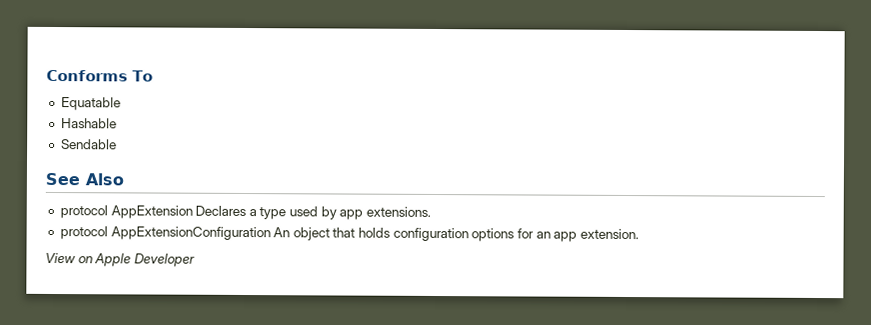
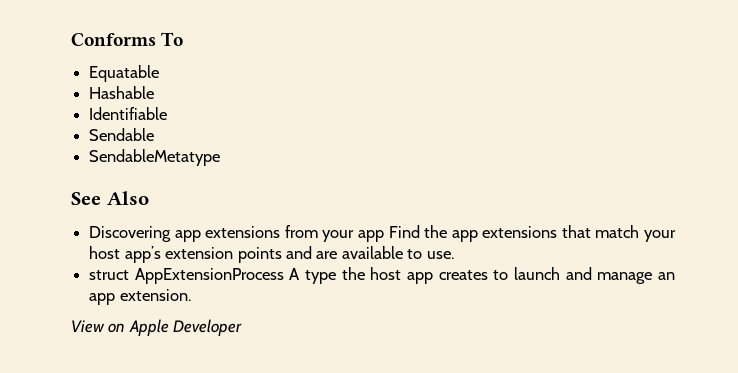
+ Identifiable
+ SendableMetatype
- protocol AppExtension Declares a type used by app extensions.
- protocol AppExtensionConfiguration An object that holds configuration options for an app extension.
+ Discovering app extensions from your app Find the app extensions that match your host app’s extension points and are available to use.
+ struct AppExtensionProcess A type the host app creates to launch and manage an app extension.

